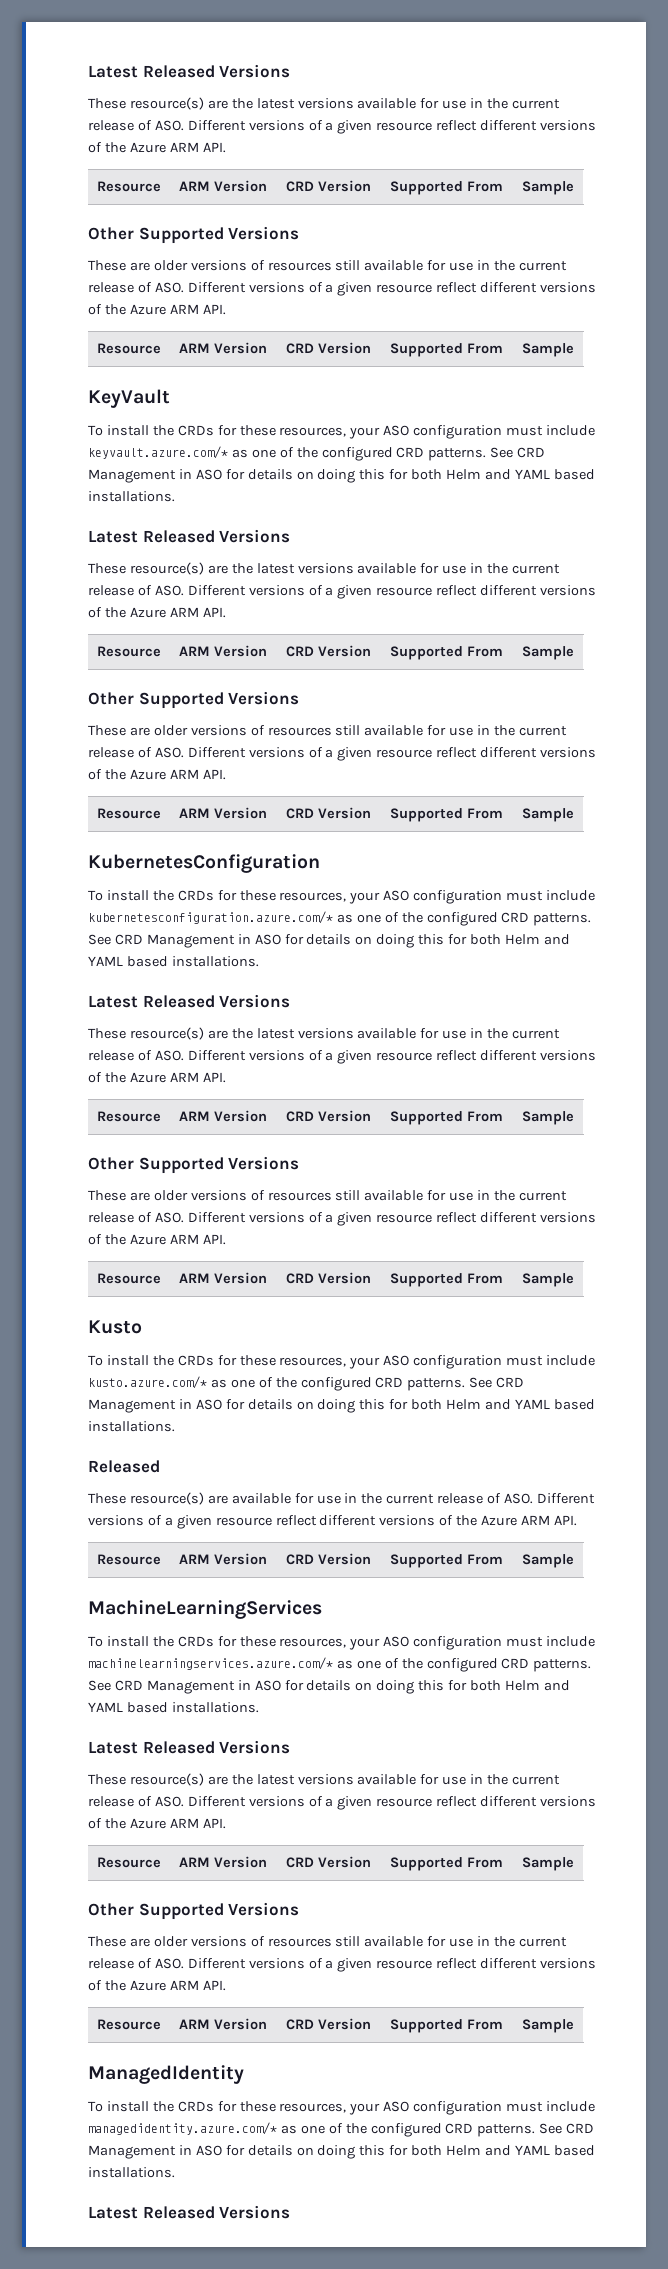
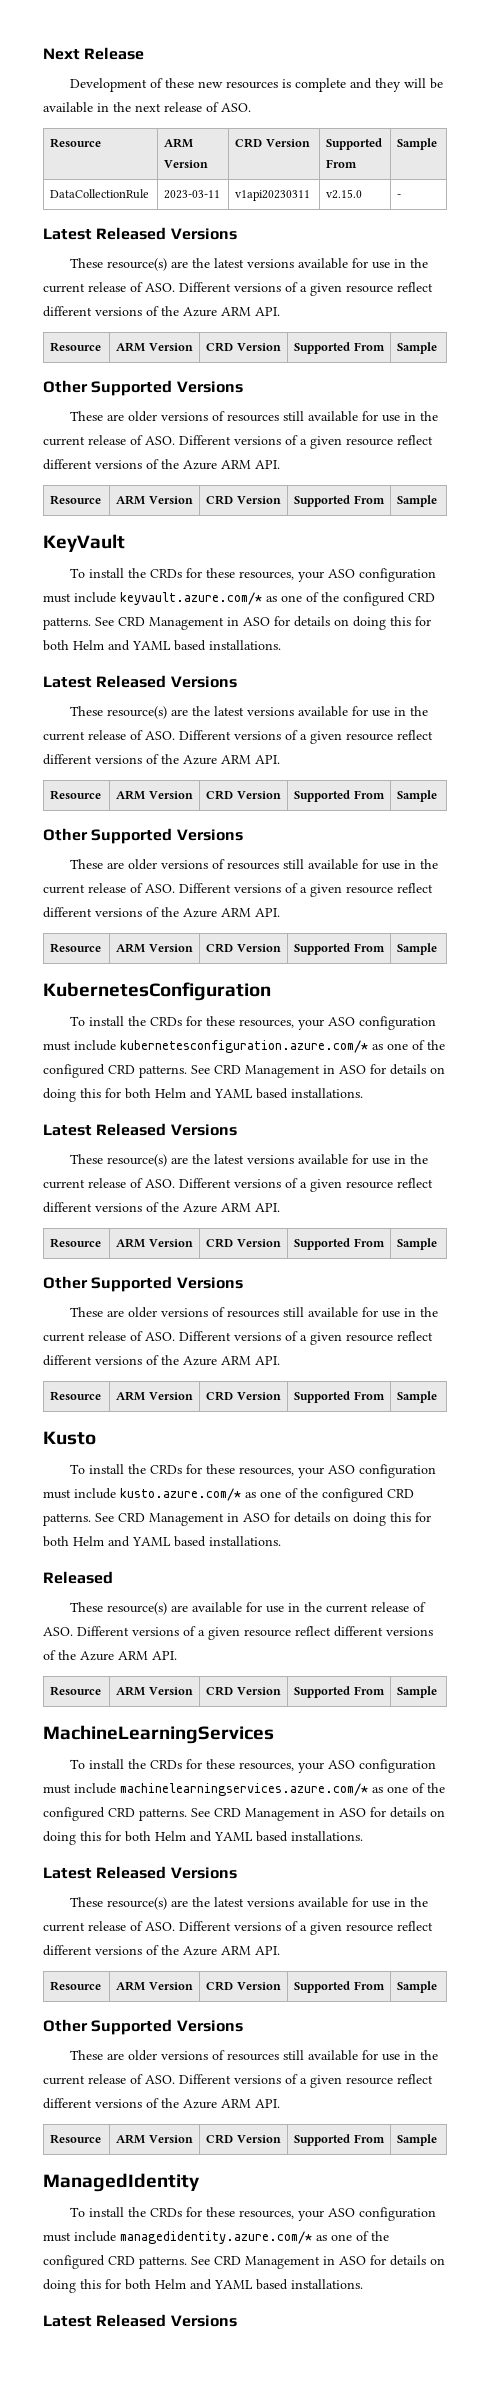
+ Next Release
+ Development of these new resources is complete and they will be available in the next release of ASO.
+ Resource | ARM Version | CRD Version | Supported From | Sample
+ DataCollectionRule | 2023-03-11 | v1api20230311 | v2.15.0 | -

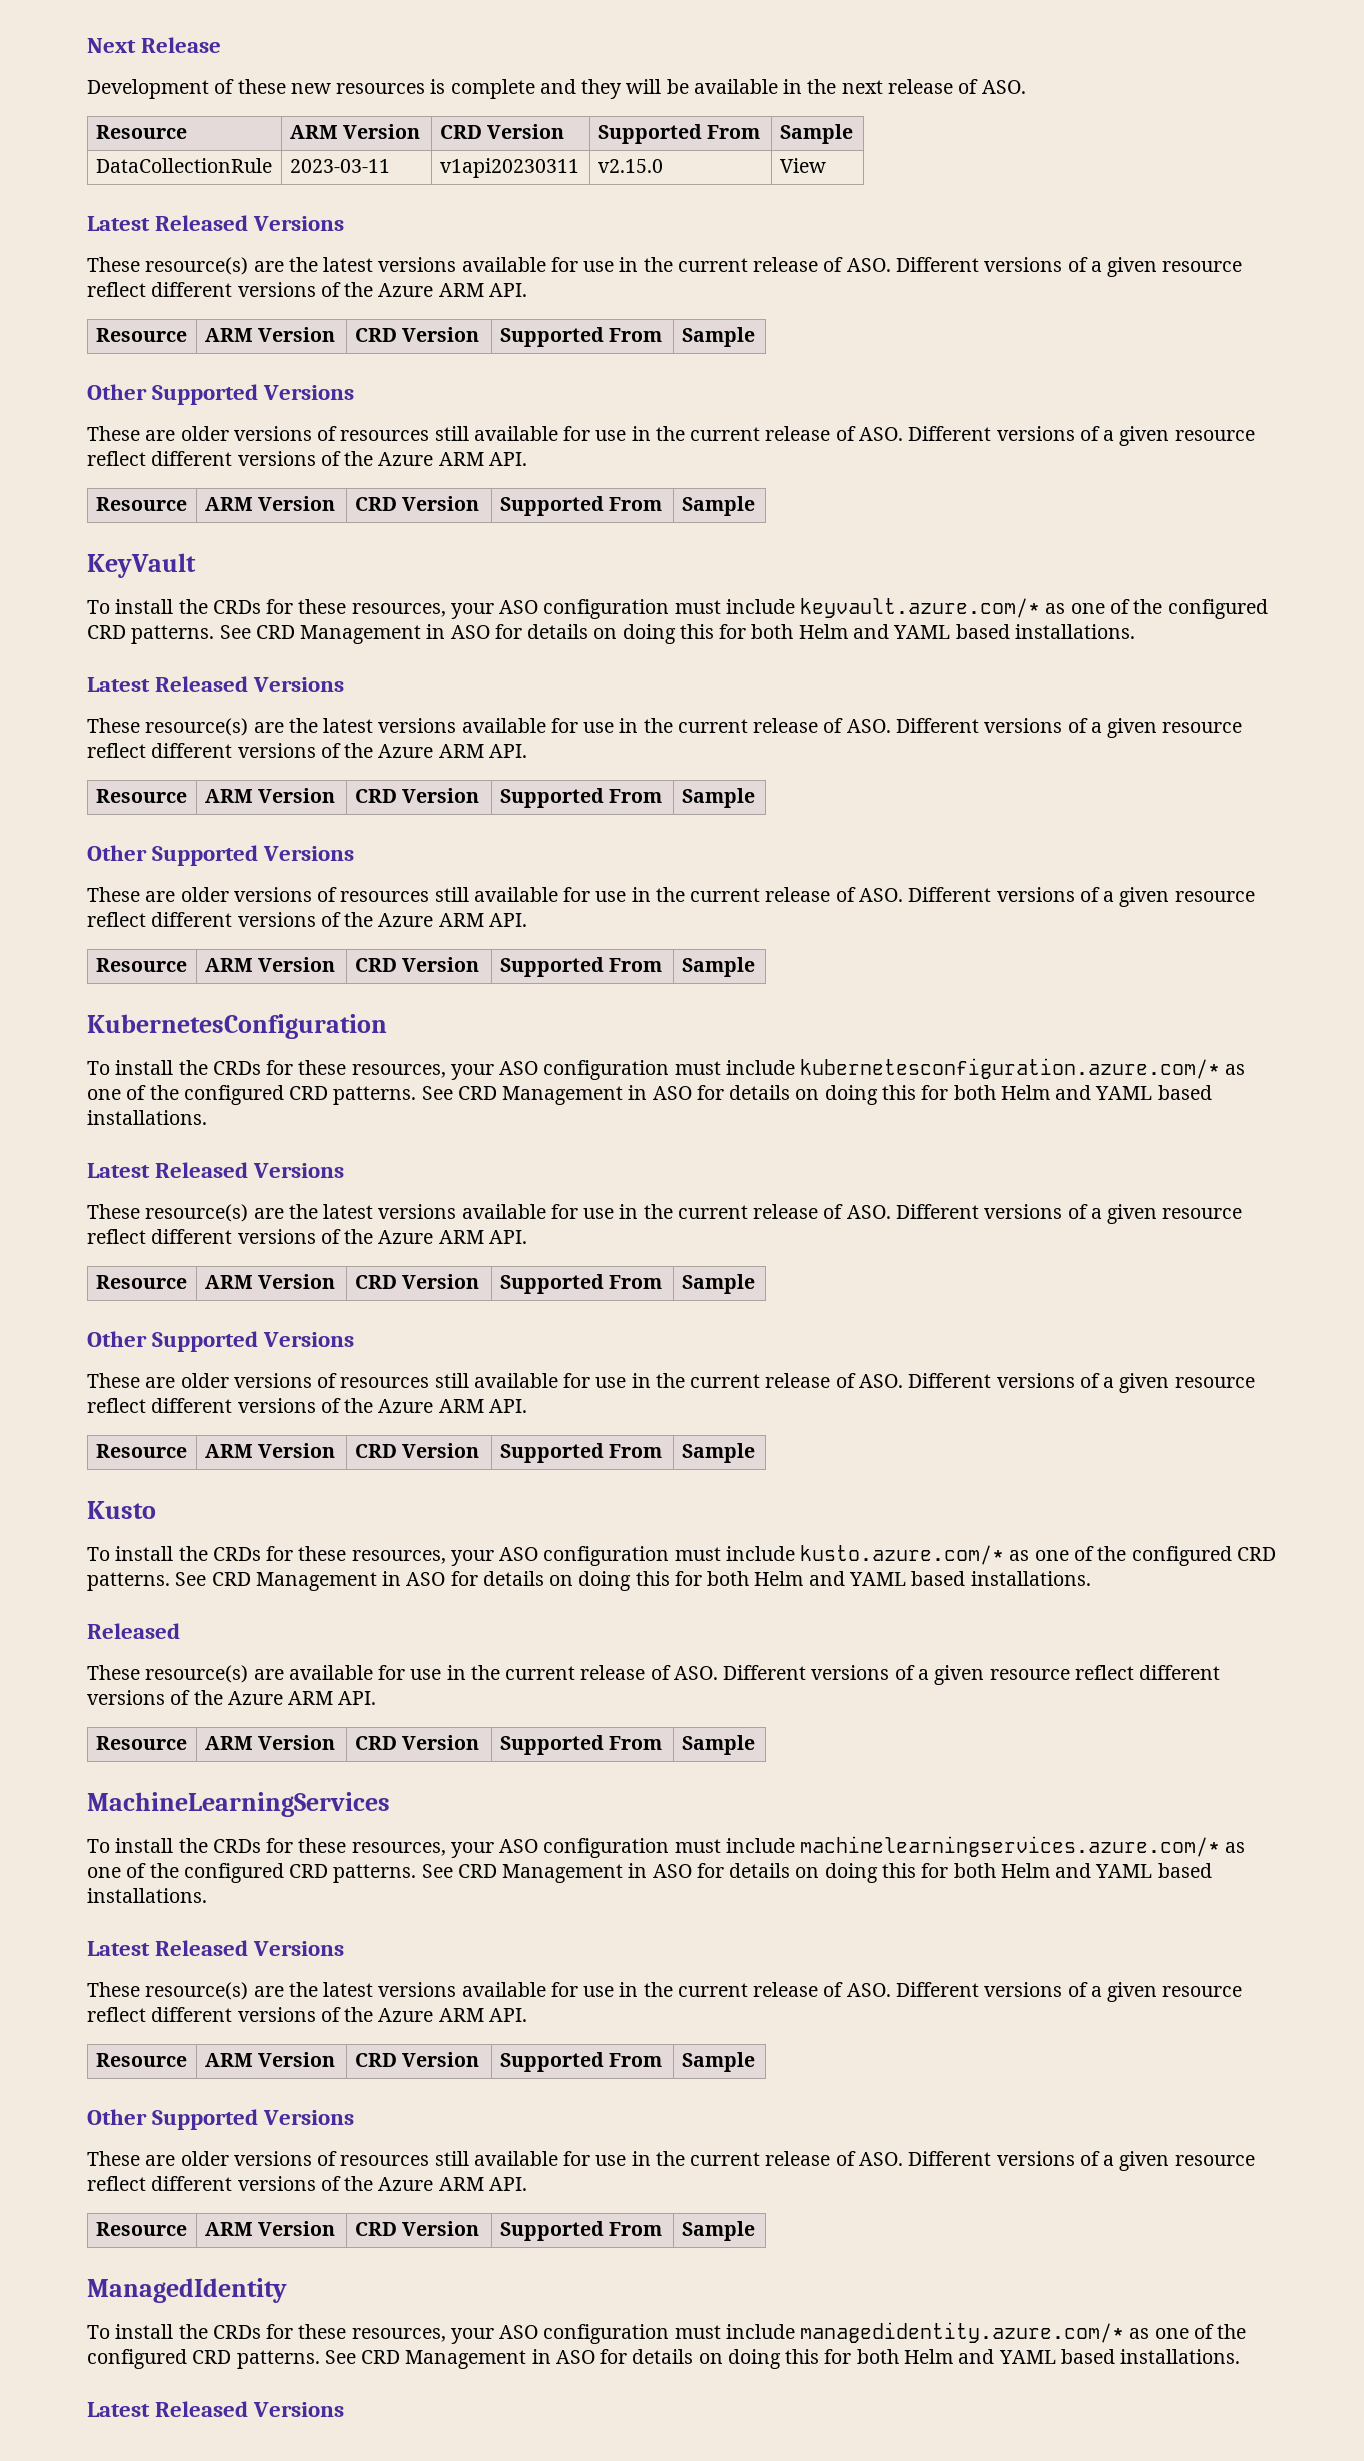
- DataCollectionRule | 2023-03-11 | v1api20230311 | v2.15.0 | -
+ DataCollectionRule | 2023-03-11 | v1api20230311 | v2.15.0 | View

